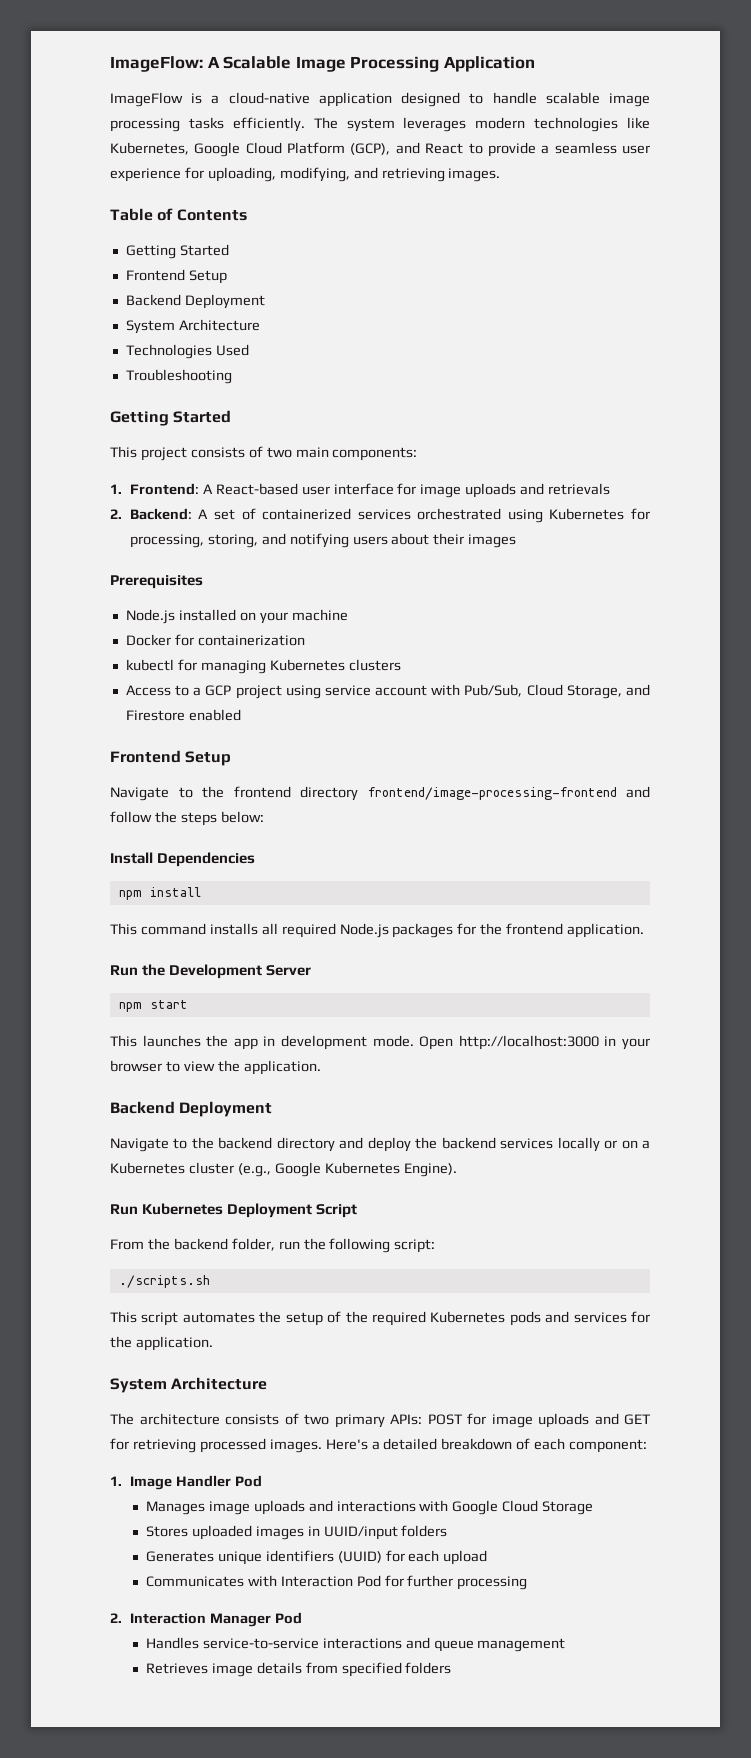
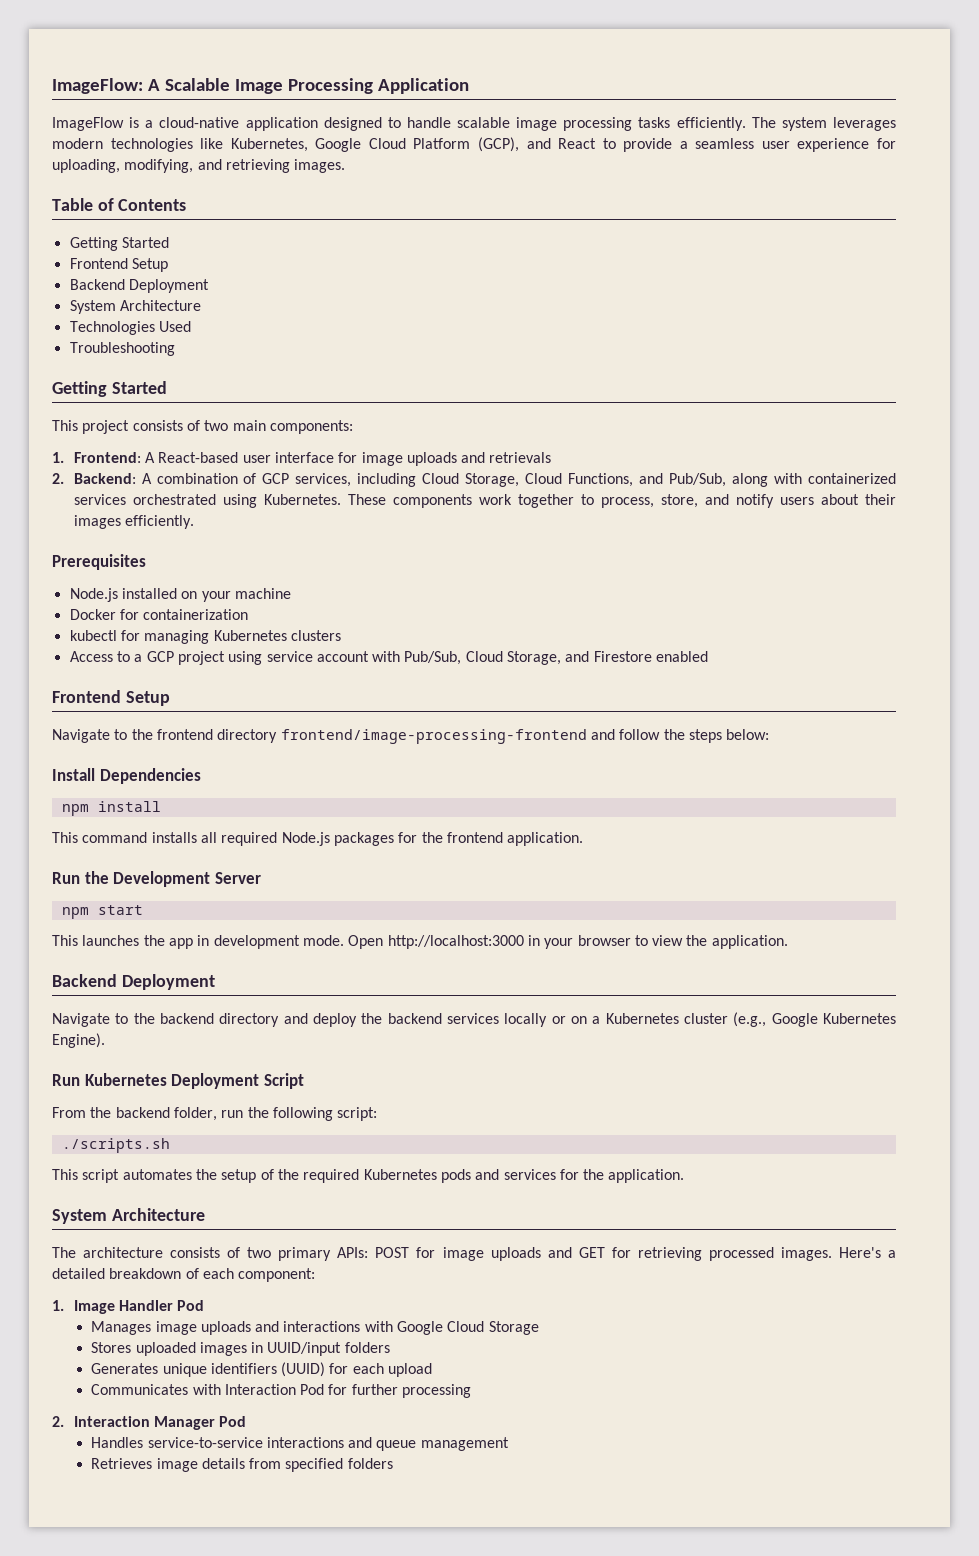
- 2. Backend: A set of containerized services orchestrated using Kubernetes for processing, storing, and notifying users about their images
+ 2. Backend: A combination of GCP services, including Cloud Storage, Cloud Functions, and Pub/Sub, along with containerized services orchestrated using Kubernetes. These components work together to process, store, and notify users about their images efficiently.

